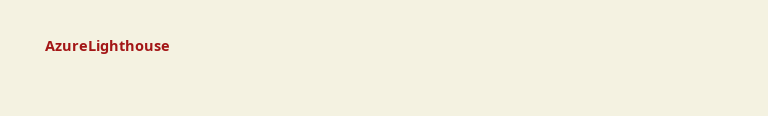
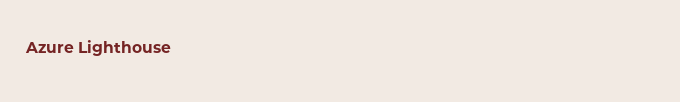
- AzureLighthouse
+ Azure Lighthouse

